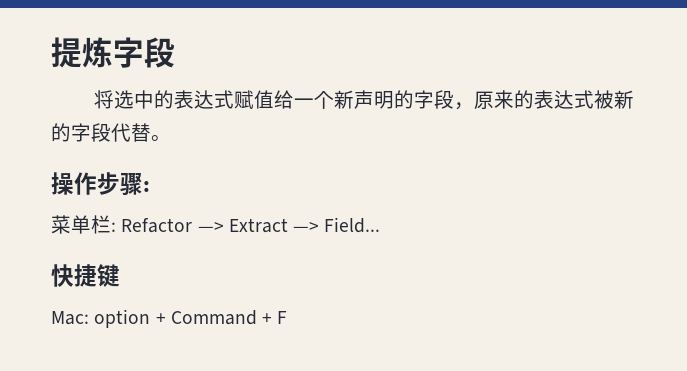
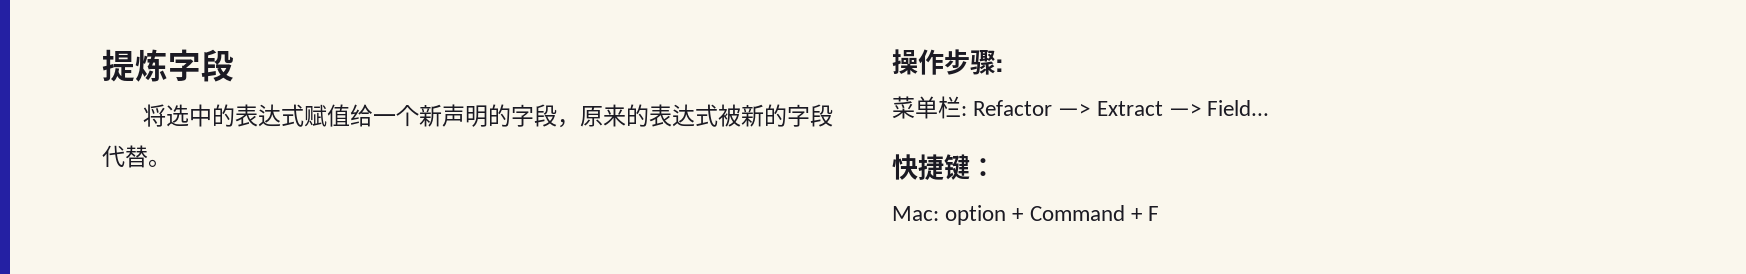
- 快捷键
+ 快捷键：

